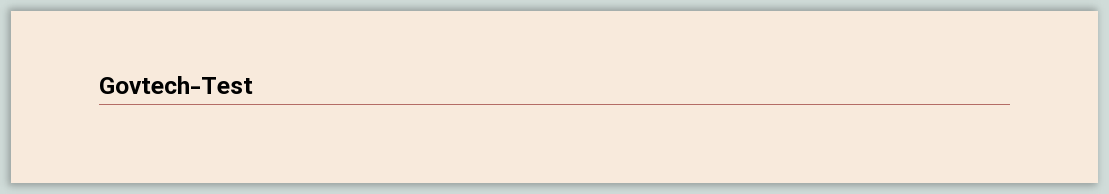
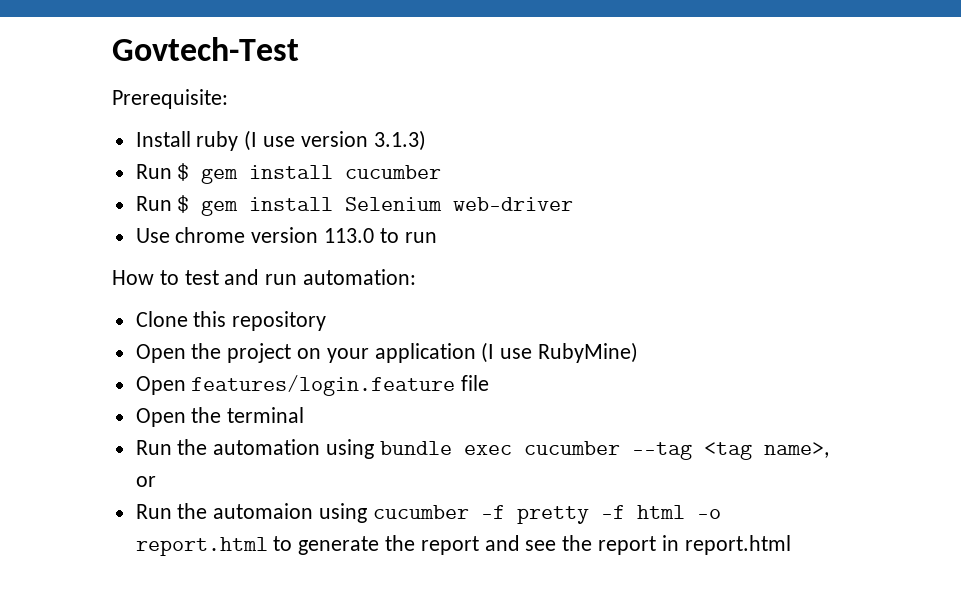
+ Prerequisite:
+ Install ruby (I use version 3.1.3)
+ Run $ gem install cucumber
+ Run $ gem install Selenium web-driver
+ Use chrome version 113.0 to run
+ How to test and run automation:
+ Clone this repository
+ Open the project on your application (I use RubyMine)
+ Open features/login.feature file
+ Open the terminal
+ Run the automation using bundle exec cucumber --tag <tag name>, or
+ Run the automaion using cucumber -f pretty -f html -o report.html to generate the report and see the report in report.html

